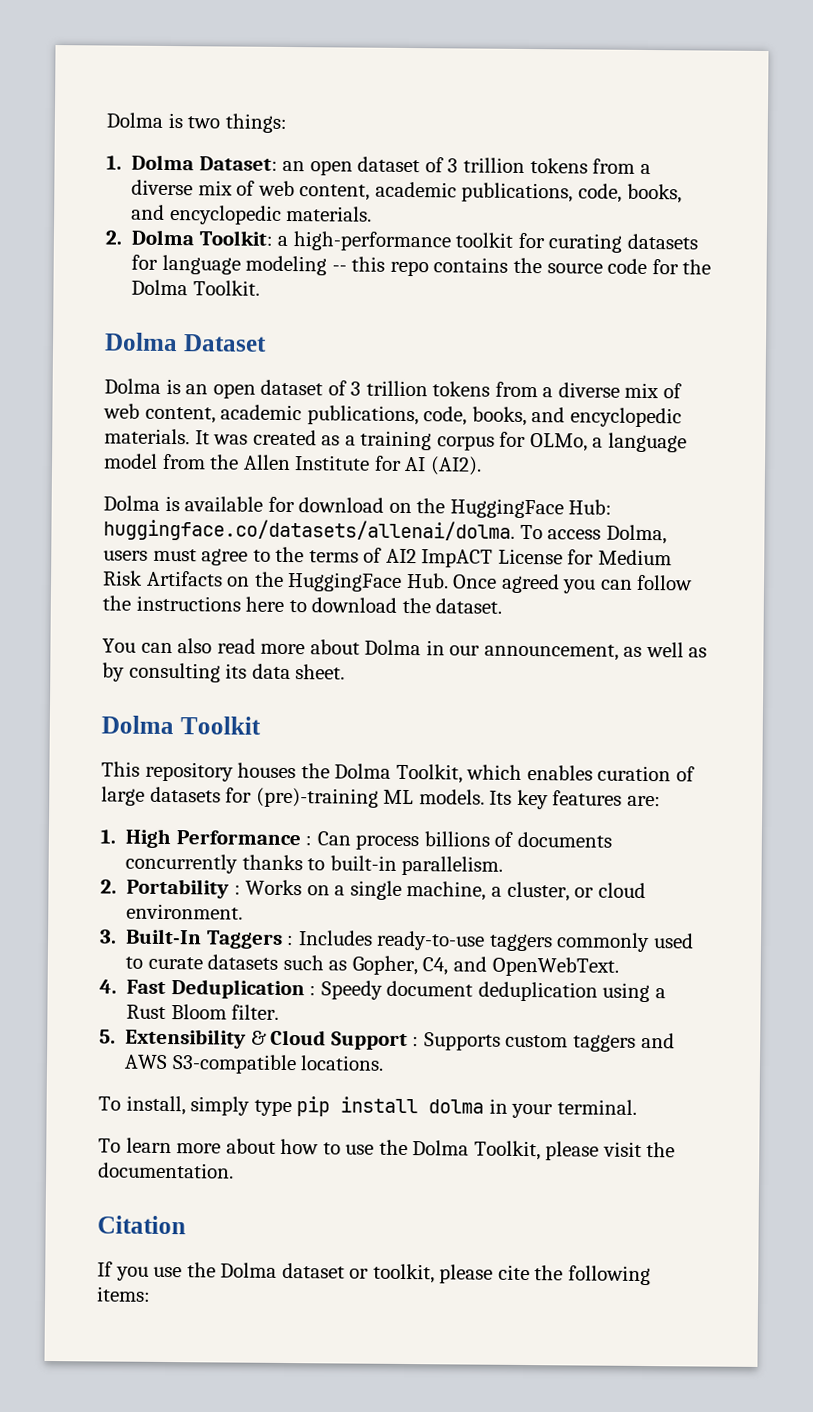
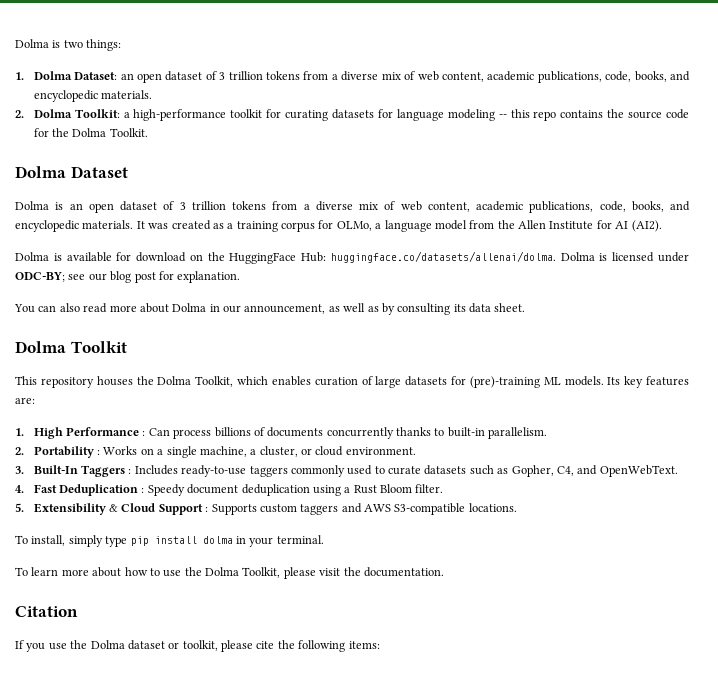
- Dolma is available for download on the HuggingFace Hub: huggingface.co/datasets/allenai/dolma. To access Dolma, users must agree to the terms of AI2 ImpACT License for Medium Risk Artifacts on the HuggingFace Hub. Once agreed you can follow the instructions here to download the dataset.
+ Dolma is available for download on the HuggingFace Hub: huggingface.co/datasets/allenai/dolma. Dolma is licensed under ODC-BY; see our blog post for explanation.

